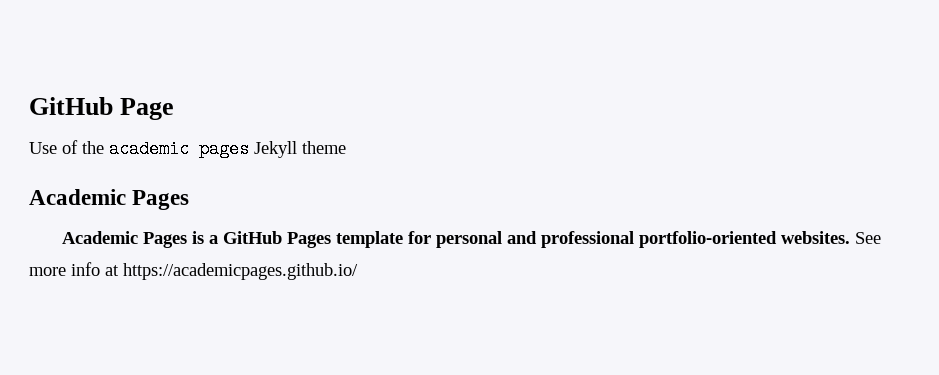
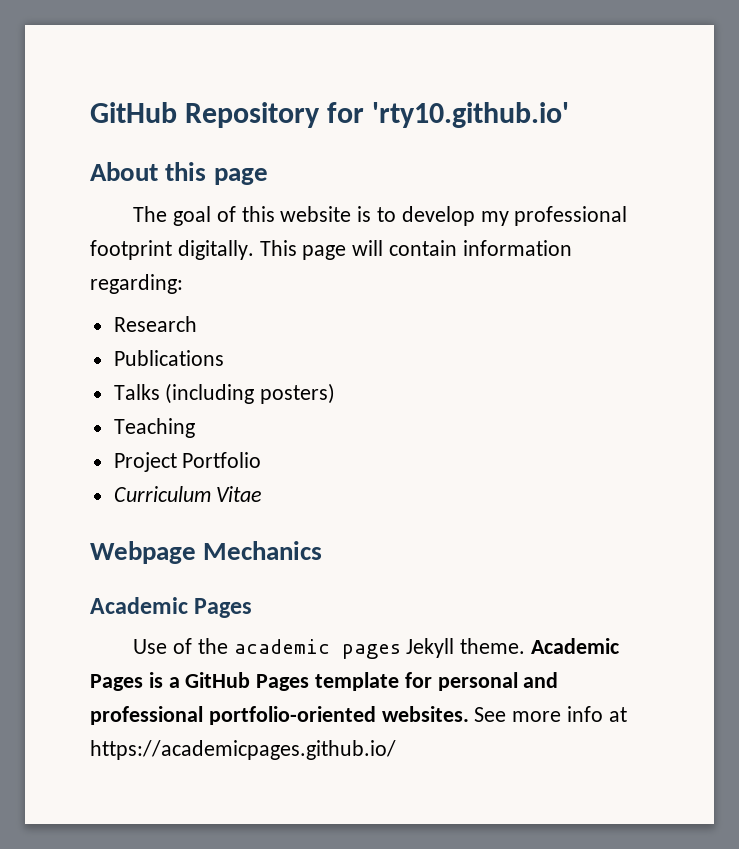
- GitHub Page
+ GitHub Repository for 'rty10.github.io'
+ About this page
+ The goal of this website is to develop my professional footprint digitally. This page will contain information regarding:
+ Research
+ Publications
+ Talks (including posters)
+ Teaching
+ Project Portfolio
+ Curriculum Vitae
+ Webpage Mechanics
+ Academic Pages
- Use of the academic pages Jekyll theme
- Academic Pages
- Academic Pages is a GitHub Pages template for personal and professional portfolio-oriented websites.
+ Use of the academic pages Jekyll theme. Academic Pages is a GitHub Pages template for personal and professional portfolio-oriented websites.

